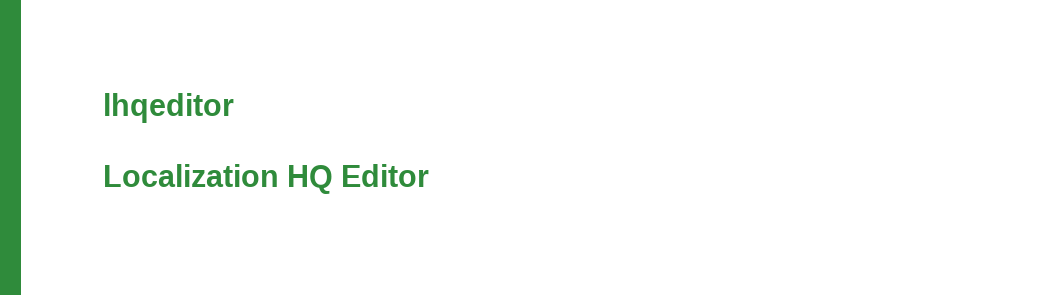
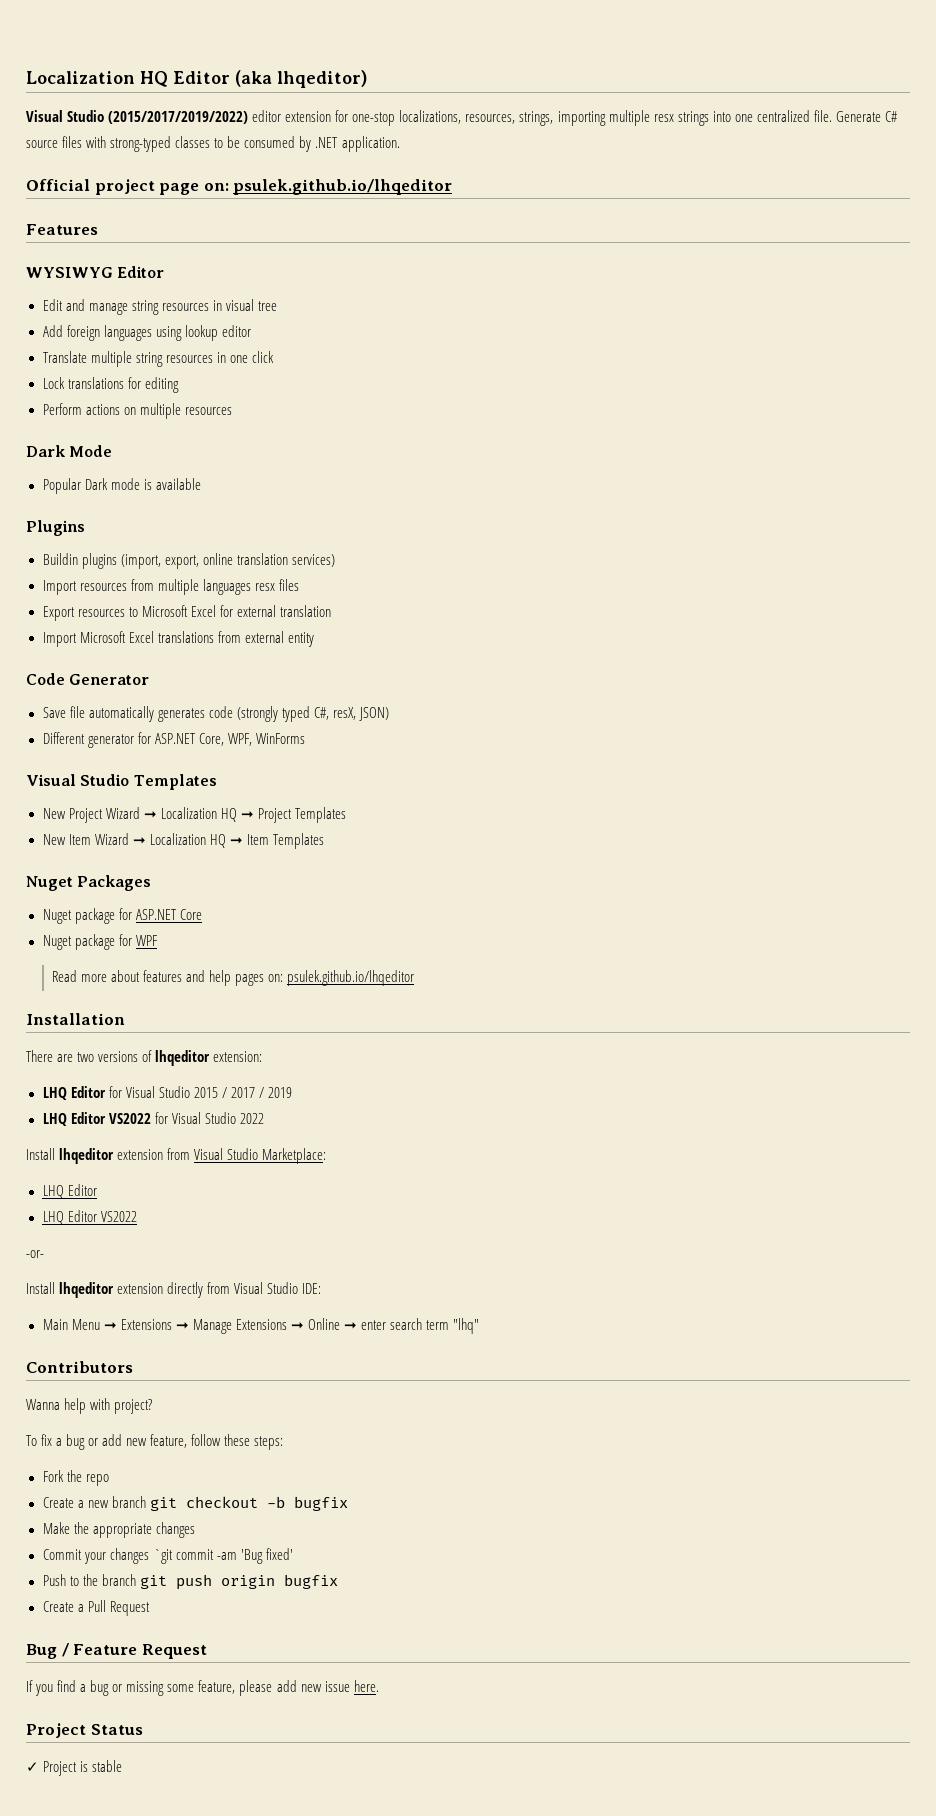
- lhqeditor
- Localization HQ Editor
+ Localization HQ Editor (aka lhqeditor)
+ Visual Studio (2015/2017/2019/2022) editor extension for one-stop localizations, resources, strings, importing multiple resx strings into one centralized file. Generate C# source files with strong-typed classes to be consumed by .NET application.
+ Official project page on: psulek.github.io/lhqeditor
+ Features
+ WYSIWYG Editor
+ Edit and manage string resources in visual tree
+ Add foreign languages using lookup editor
+ Translate multiple string resources in one click
+ Lock translations for editing
+ Perform actions on multiple resources
+ Dark Mode
+ Popular Dark mode is available
+ Plugins
+ Buildin plugins (import, export, online translation services)
+ Import resources from multiple languages resx files
+ Export resources to Microsoft Excel for external translation
+ Import Microsoft Excel translations from external entity
+ Code Generator
+ Save file automatically generates code (strongly typed C#, resX, JSON)
+ Different generator for ASP.NET Core, WPF, WinForms
+ Visual Studio Templates
+ New Project Wizard ➞ Localization HQ ➞ Project Templates
+ New Item Wizard ➞ Localization HQ ➞ Item Templates
+ Nuget Packages
+ Nuget package for ASP.NET Core
+ Nuget package for WPF
+ Read more about features and help pages on: psulek.github.io/lhqeditor
+ Installation
+ There are two versions of lhqeditor extension:
+ LHQ Editor for Visual Studio 2015 / 2017 / 2019
+ LHQ Editor VS2022 for Visual Studio 2022
+ Install lhqeditor extension from Visual Studio Marketplace:
+ LHQ Editor
+ LHQ Editor VS2022
+ -or-
+ Install lhqeditor extension directly from Visual Studio IDE:
+ Main Menu ➞ Extensions ➞ Manage Extensions ➞ Online ➞ enter search term "lhq"
+ Contributors
+ Wanna help with project?
+ To fix a bug or add new feature, follow these steps:
+ Fork the repo
+ Create a new branch git checkout -b bugfix
+ Make the appropriate changes
+ Commit your changes `git commit -am 'Bug fixed'
+ Push to the branch git push origin bugfix
+ Create a Pull Request
+ Bug / Feature Request
+ If you find a bug or missing some feature, please add new issue here.
+ Project Status
+ ✓ Project is stable

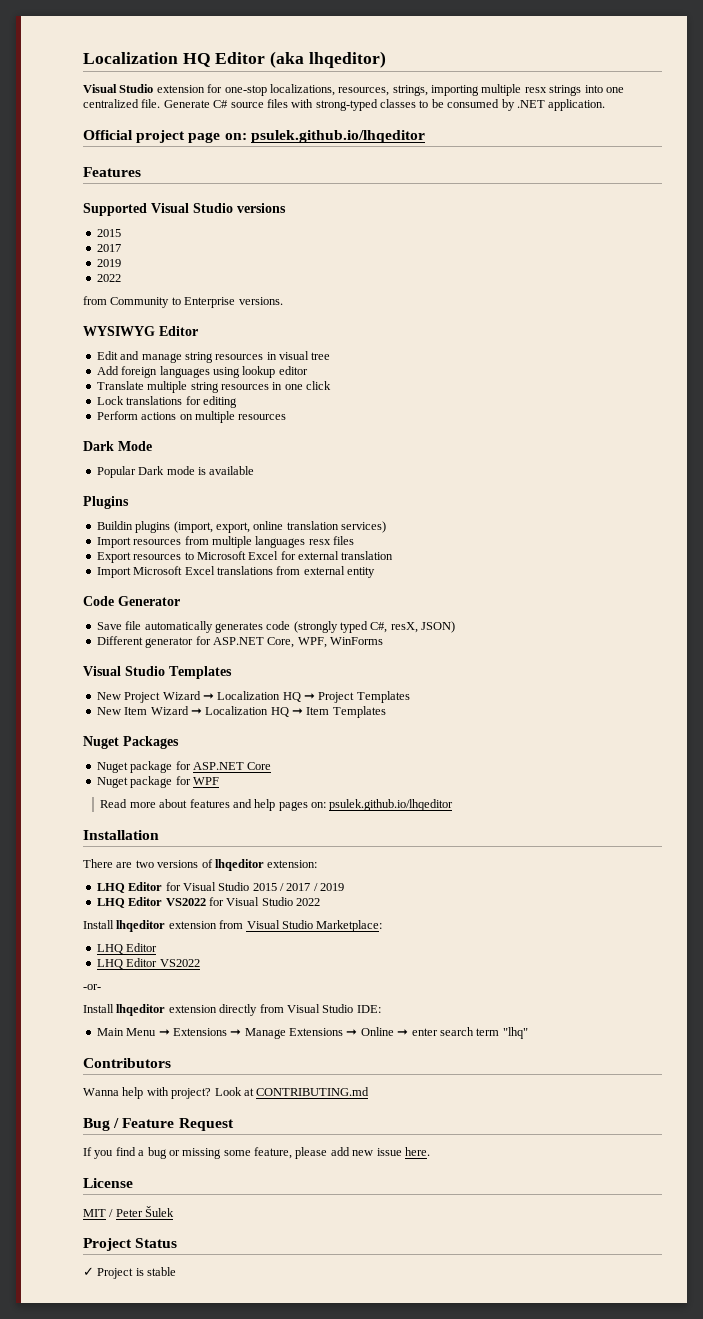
- Visual Studio (2015/2017/2019/2022) editor extension for one-stop localizations, resources, strings, importing multiple resx strings into one centralized file.
+ Visual Studio extension for one-stop localizations, resources, strings, importing multiple resx strings into one centralized file.
+ Supported Visual Studio versions
+ 2015
+ 2017
+ 2019
+ 2022
+ from Community to Enterprise versions.
- Wanna help with project?
- To fix a bug or add new feature, follow these steps:
- Fork the repo
- Create a new branch git checkout -b bugfix
- Make the appropriate changes
- Commit your changes `git commit -am 'Bug fixed'
- Push to the branch git push origin bugfix
- Create a Pull Request
+ Wanna help with project? Look at CONTRIBUTING.md
+ License
+ MIT / Peter Šulek

